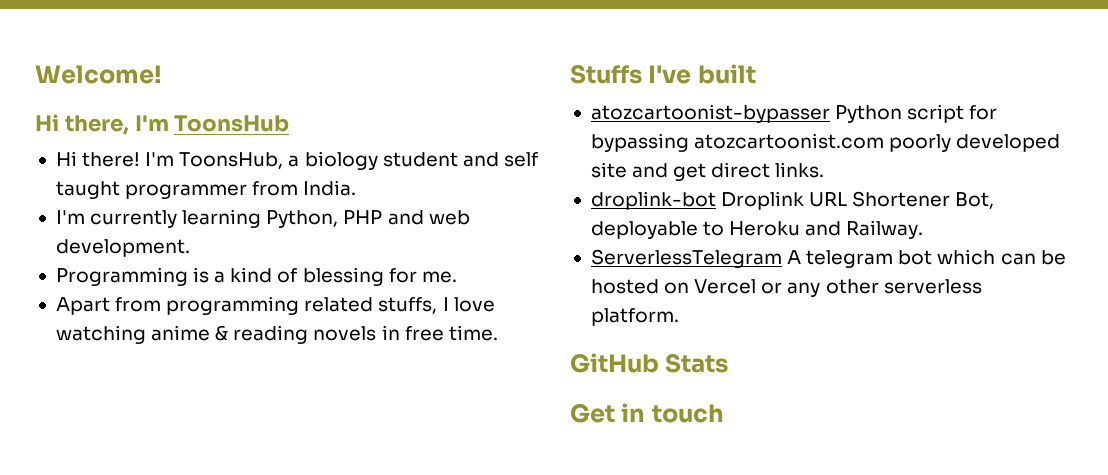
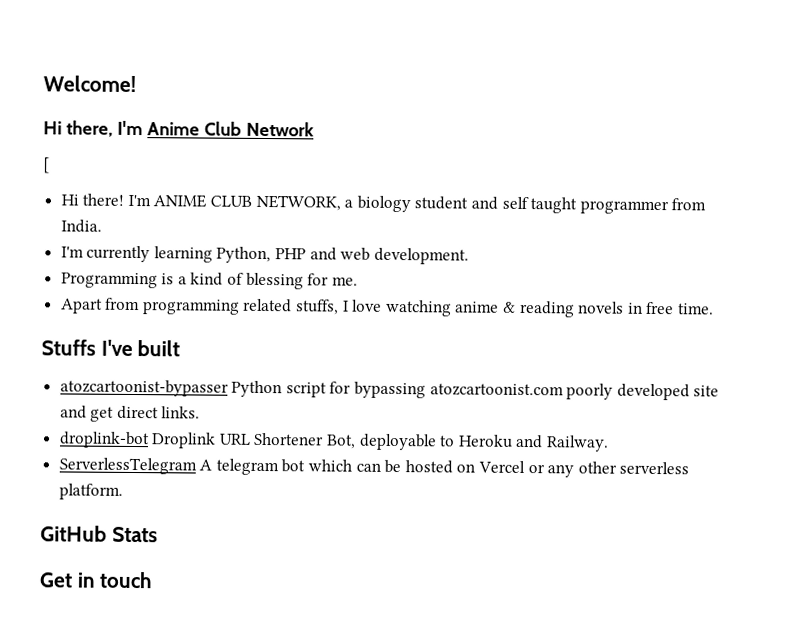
- Hi there, I'm ToonsHub
+ Hi there, I'm Anime Club Network
+ [
- I'm ToonsHub, a biology student and self taught programmer from India.
+ I'm ANIME CLUB NETWORK, a biology student and self taught programmer from India.

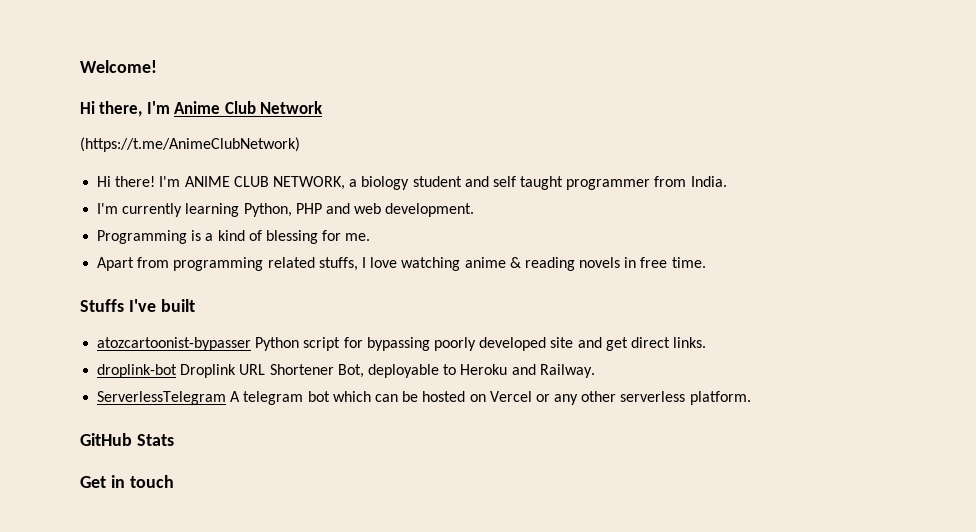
- [
+ (https://t.me/AnimeClubNetwork)
- atozcartoonist-bypasser Python script for bypassing atozcartoonist.com poorly developed site and get direct links.
+ atozcartoonist-bypasser Python script for bypassing poorly developed site and get direct links.

